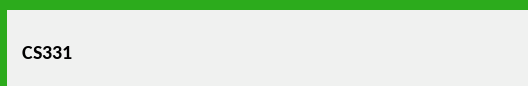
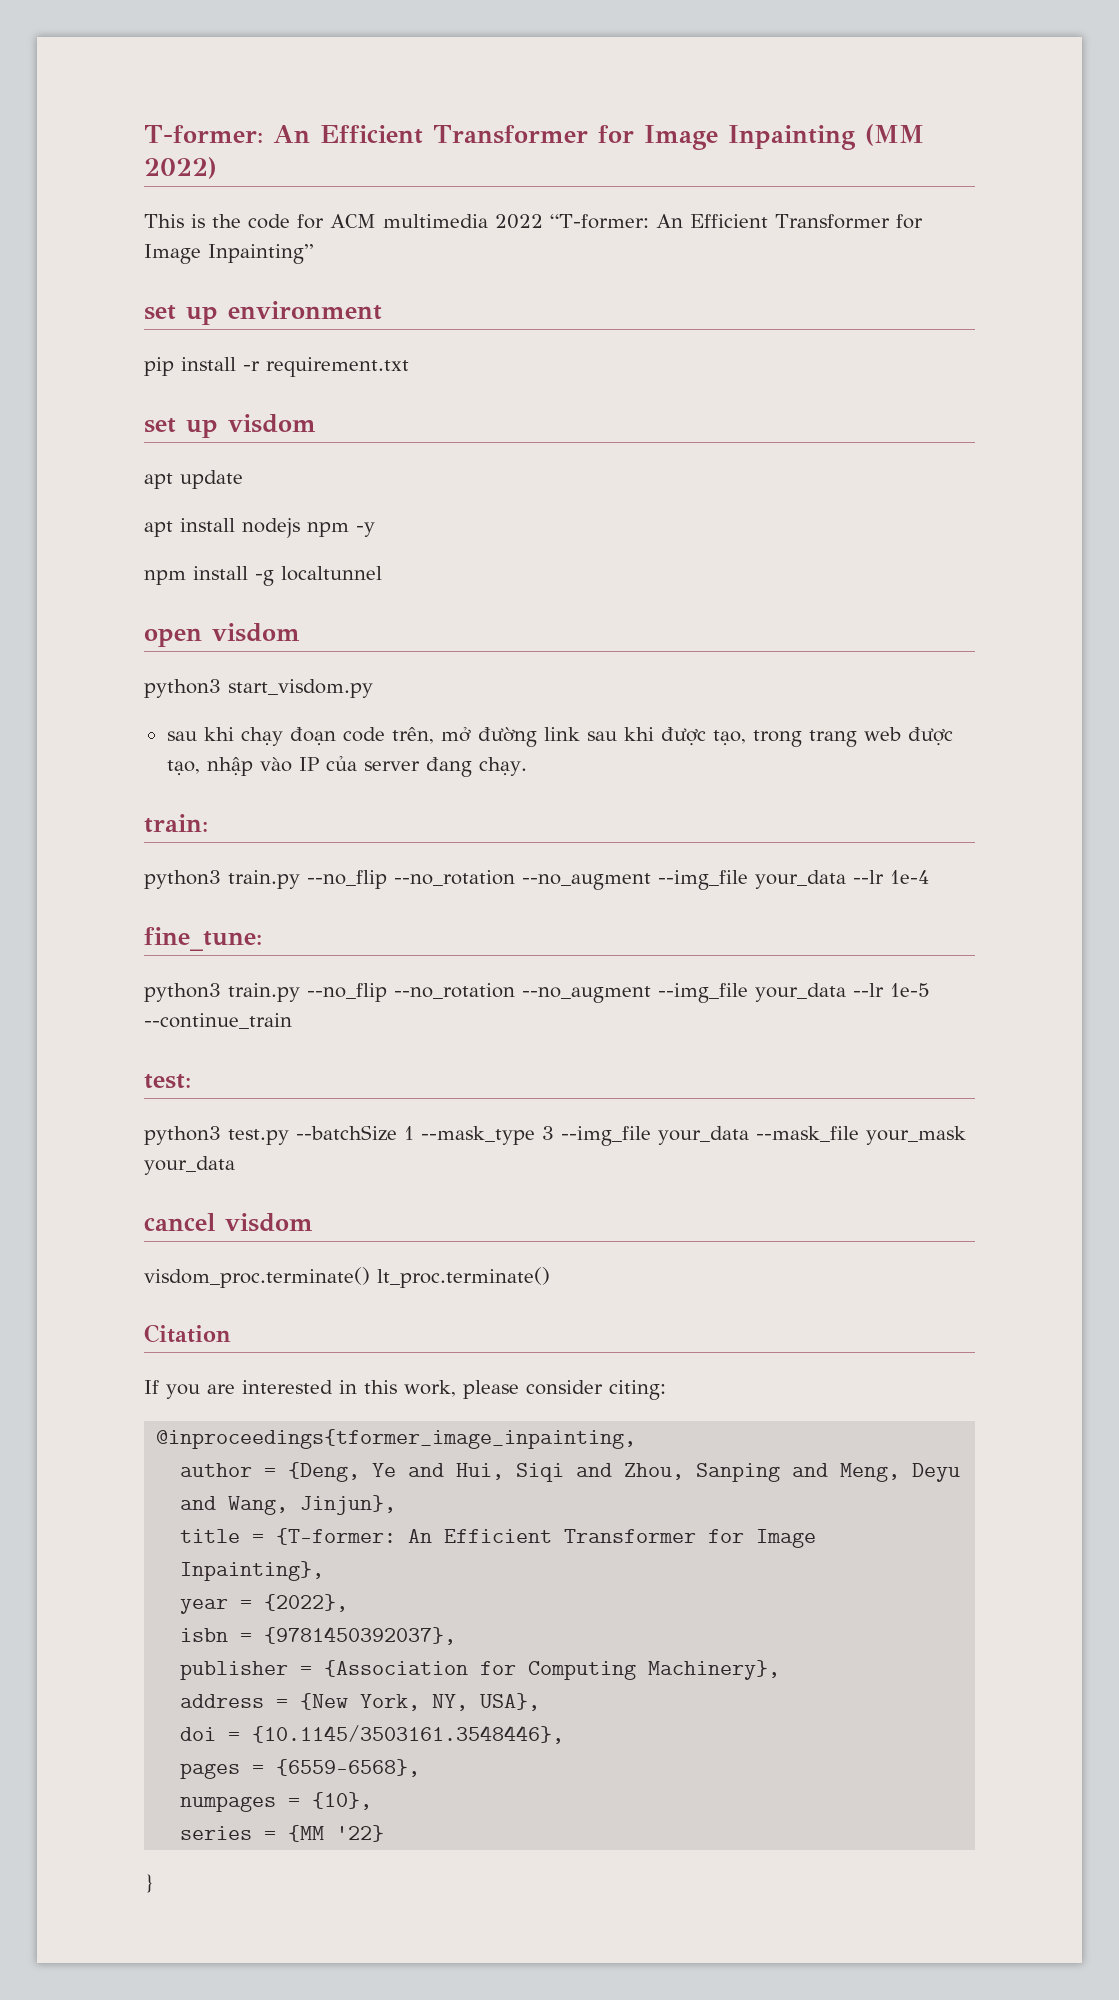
- CS331
+ T-former: An Efficient Transformer for Image Inpainting (MM 2022)
+ This is the code for ACM multimedia 2022 “T-former: An Efficient Transformer for Image Inpainting”
+ set up environment
+ pip install -r requirement.txt
+ set up visdom
+ apt update
+ apt install nodejs npm -y
+ npm install -g localtunnel
+ open visdom
+ python3 start_visdom.py
+ sau khi chạy đoạn code trên, mở đường link sau khi được tạo, trong trang web được tạo, nhập vào IP của server đang chạy.
+ train:
+ python3 train.py --no_flip --no_rotation --no_augment --img_file your_data --lr 1e-4
+ fine_tune:
+ python3 train.py --no_flip --no_rotation --no_augment --img_file your_data --lr 1e-5 --continue_train
+ test:
+ python3 test.py --batchSize 1 --mask_type 3 --img_file your_data --mask_file your_mask your_data
+ cancel visdom
+ visdom_proc.terminate() lt_proc.terminate()
+ Citation
+ If you are interested in this work, please consider citing:
+ @inproceedings{tformer_image_inpainting,
+ author = {Deng, Ye and Hui, Siqi and Zhou, Sanping and Meng, Deyu and Wang, Jinjun},
+ title = {T-former: An Efficient Transformer for Image Inpainting},
+ year = {2022},
+ isbn = {9781450392037},
+ publisher = {Association for Computing Machinery},
+ address = {New York, NY, USA},
+ doi = {10.1145/3503161.3548446},
+ pages = {6559–6568},
+ numpages = {10},
+ series = {MM '22}
+ }

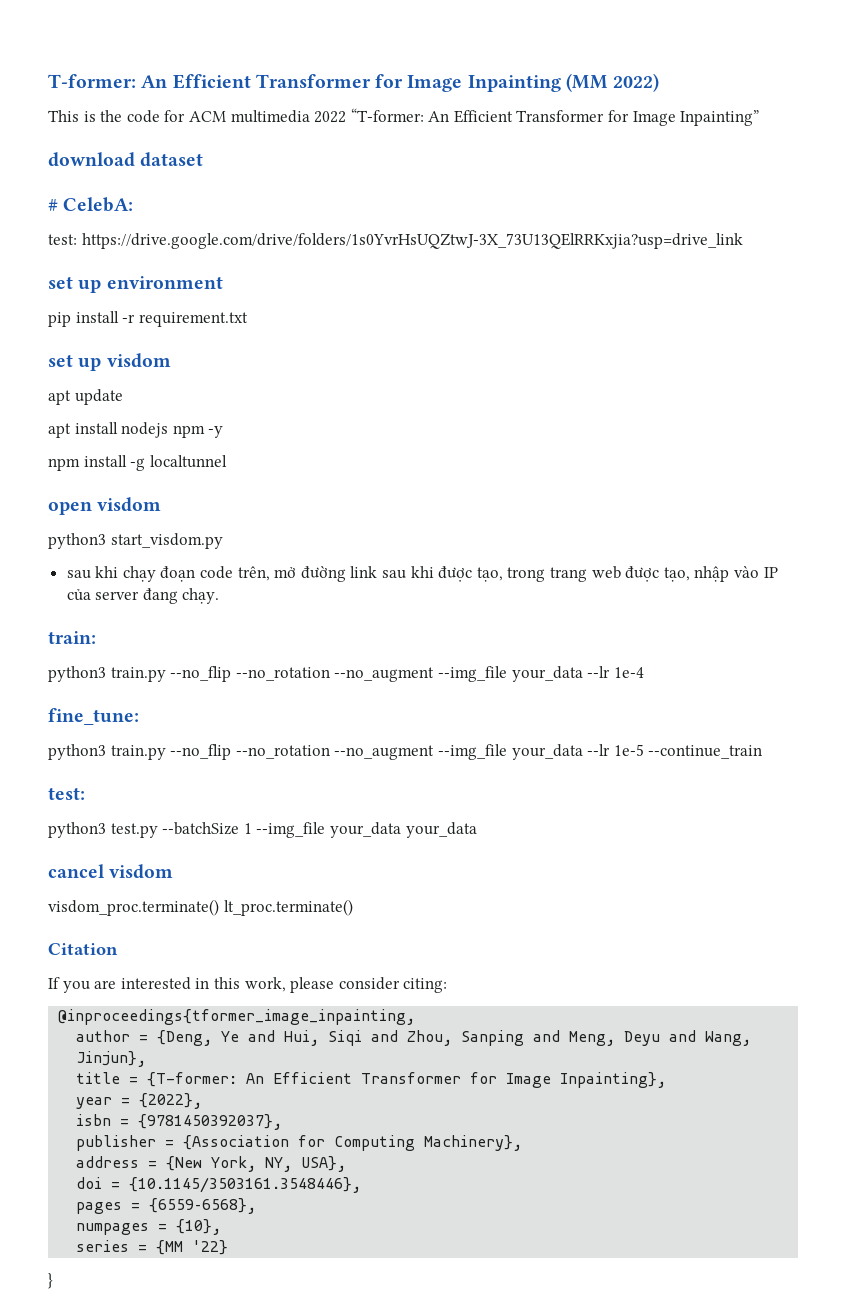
+ download dataset
+ # CelebA:
+ test: https://drive.google.com/drive/folders/1s0YvrHsUQZtwJ-3X_73U13QElRRKxjia?usp=drive_link
- python3 test.py --batchSize 1 --mask_type 3 --img_file your_data --mask_file your_mask your_data
+ python3 test.py --batchSize 1 --img_file your_data your_data

